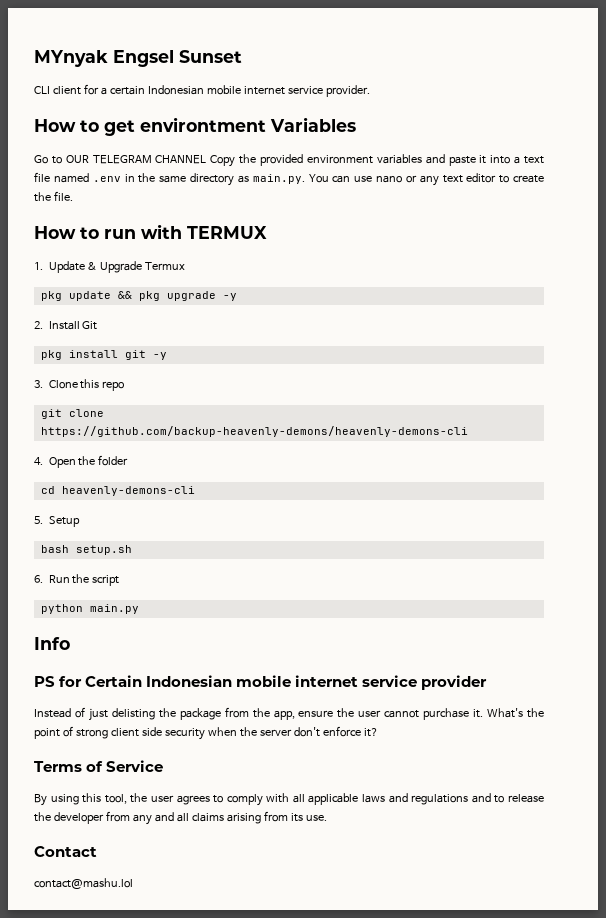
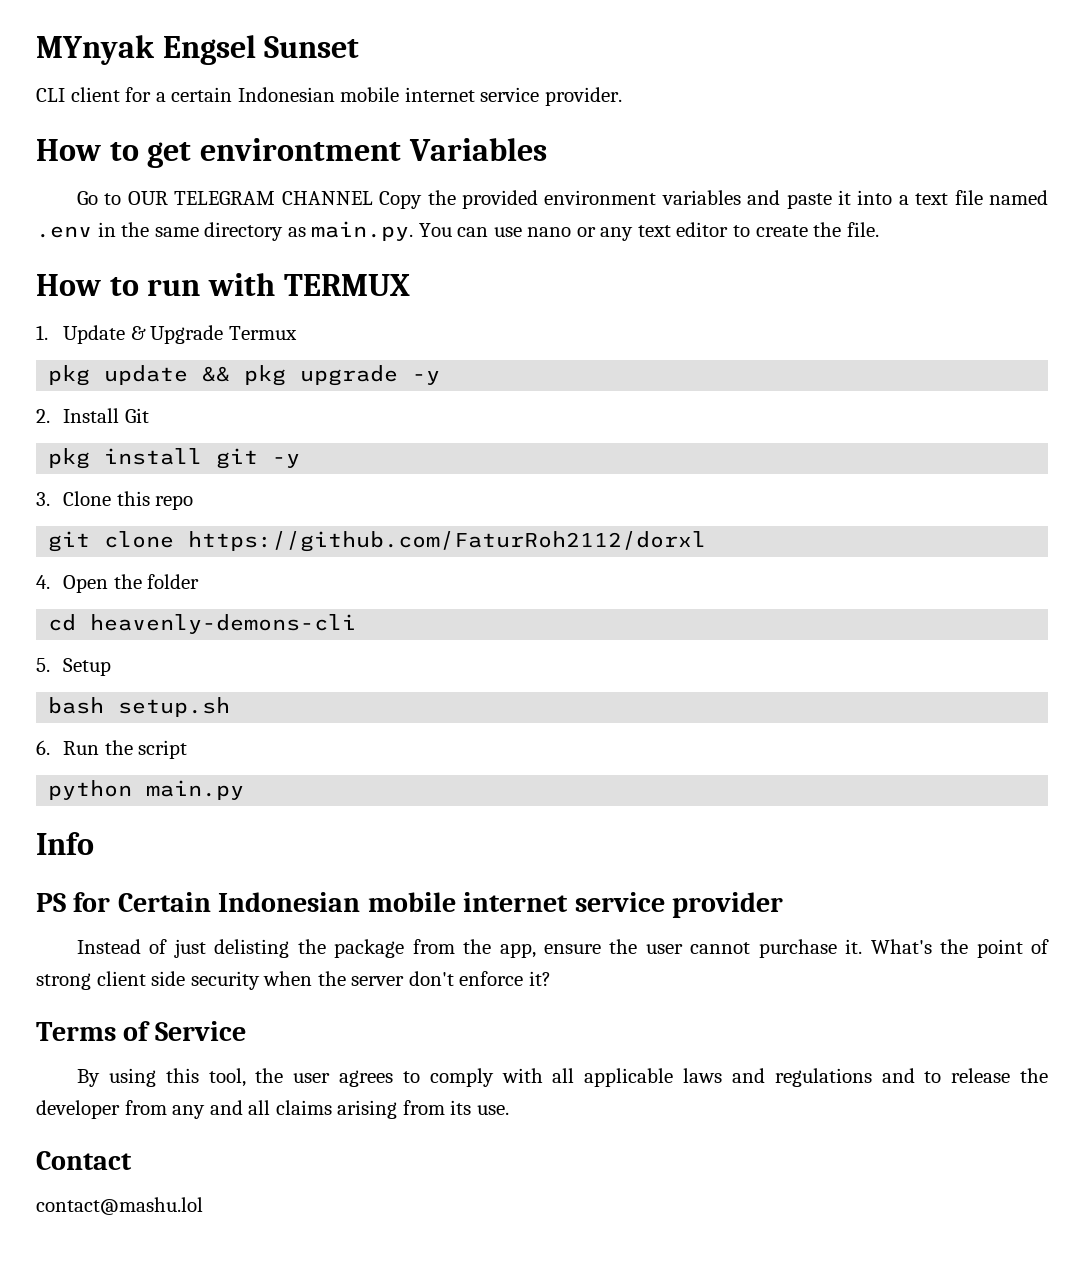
- git clone https://github.com/backup-heavenly-demons/heavenly-demons-cli
+ git clone https://github.com/FaturRoh2112/dorxl

